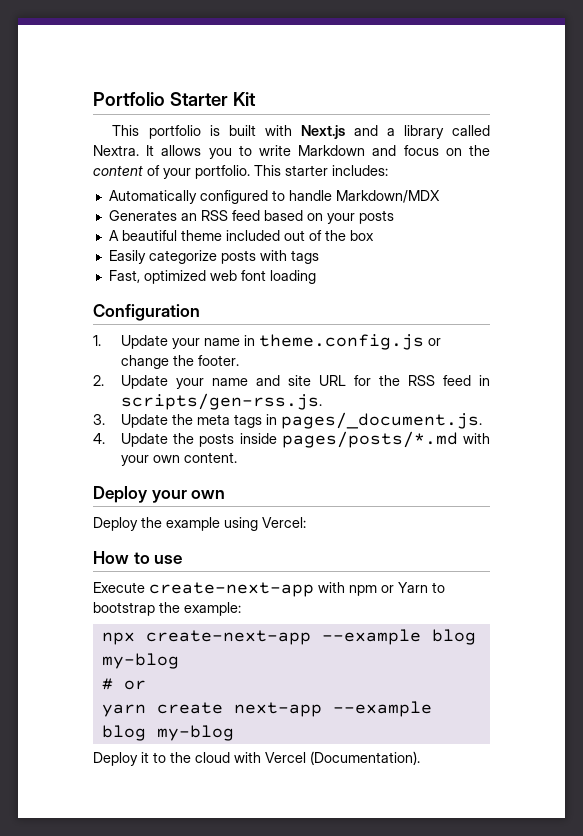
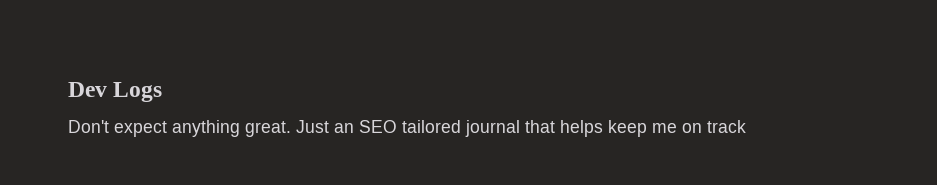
- Portfolio Starter Kit
- This portfolio is built with Next.js and a library called Nextra. It allows you to write Markdown and focus on the content of your portfolio. This starter includes:
- Automatically configured to handle Markdown/MDX
- Generates an RSS feed based on your posts
- A beautiful theme included out of the box
- Easily categorize posts with tags
- Fast, optimized web font loading
- Configuration
- 1. Update your name in theme.config.js or change the footer.
- 2. Update your name and site URL for the RSS feed in scripts/gen-rss.js.
- 3. Update the meta tags in pages/_document.js.
- 4. Update the posts inside pages/posts/*.md with your own content.
- Deploy your own
- Deploy the example using Vercel:
- How to use
- Execute create-next-app with npm or Yarn to bootstrap the example:
- npx create-next-app --example blog my-blog
- # or
- yarn create next-app --example blog my-blog
- Deploy it to the cloud with Vercel (Documentation).
+ Dev Logs
+ Don't expect anything great. Just an SEO tailored journal that helps keep me on track

